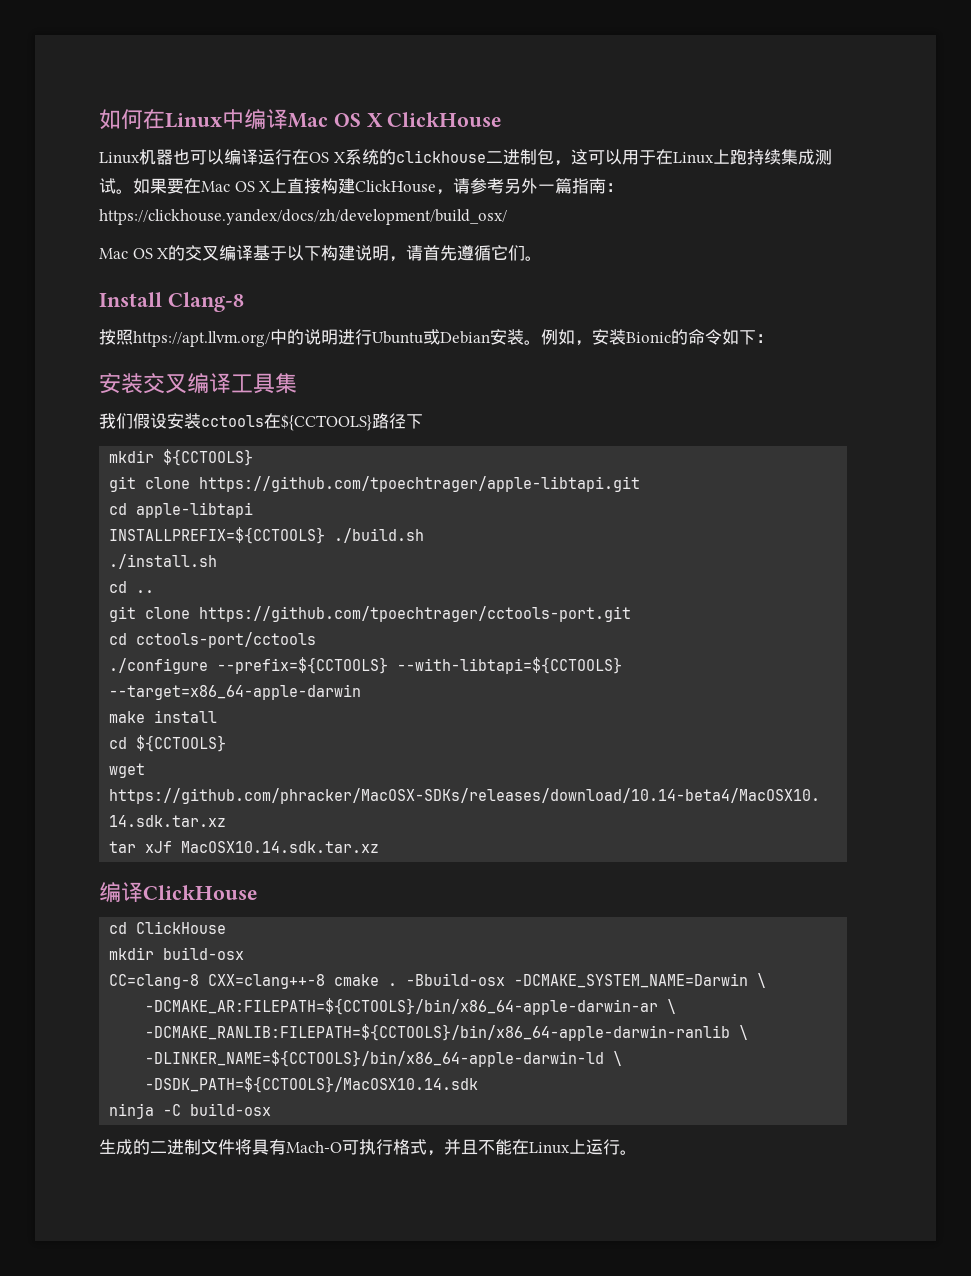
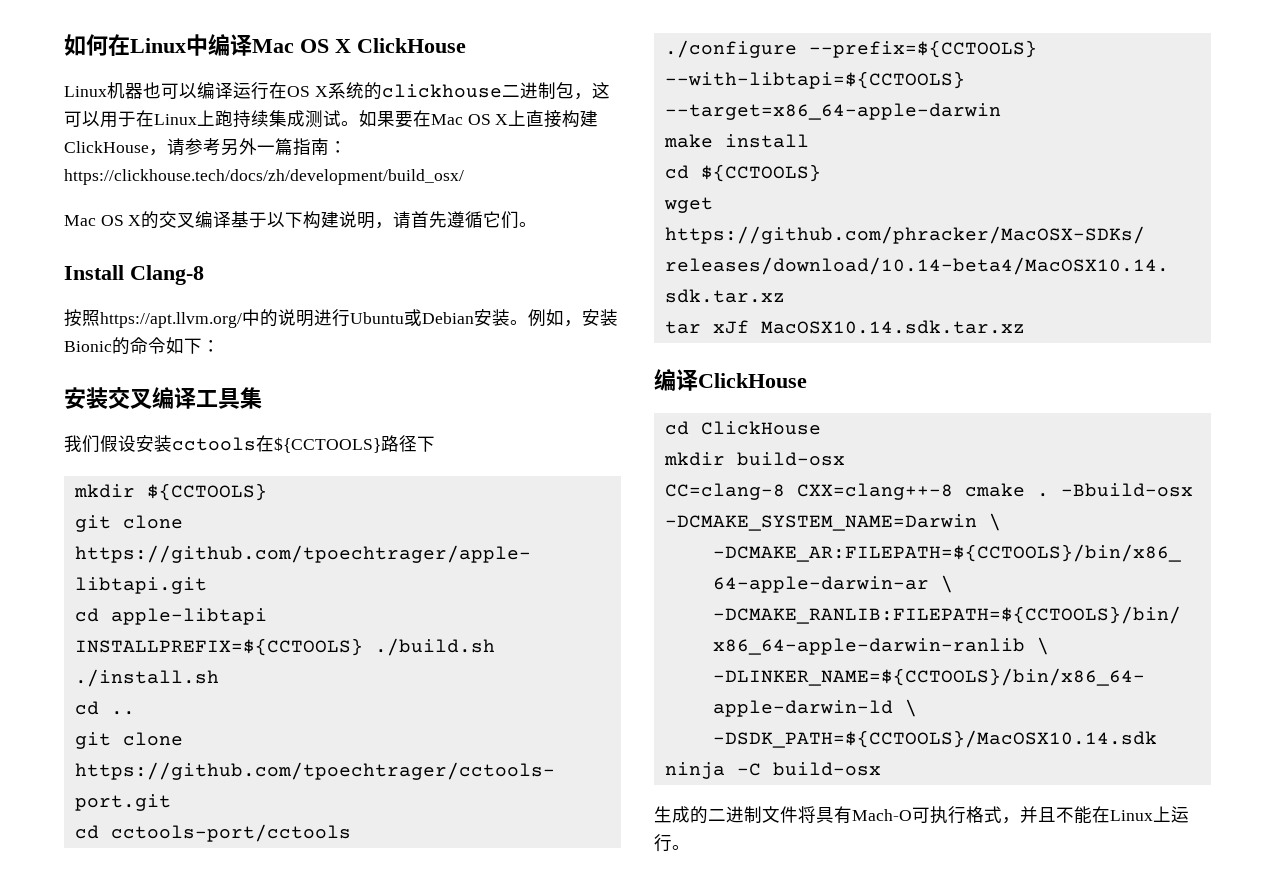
- 如果要在Mac OS X上直接构建ClickHouse，请参考另外一篇指南：https://clickhouse.yandex/docs/zh/development/build_osx/
+ 如果要在Mac OS X上直接构建ClickHouse，请参考另外一篇指南：https://clickhouse.tech/docs/zh/development/build_osx/

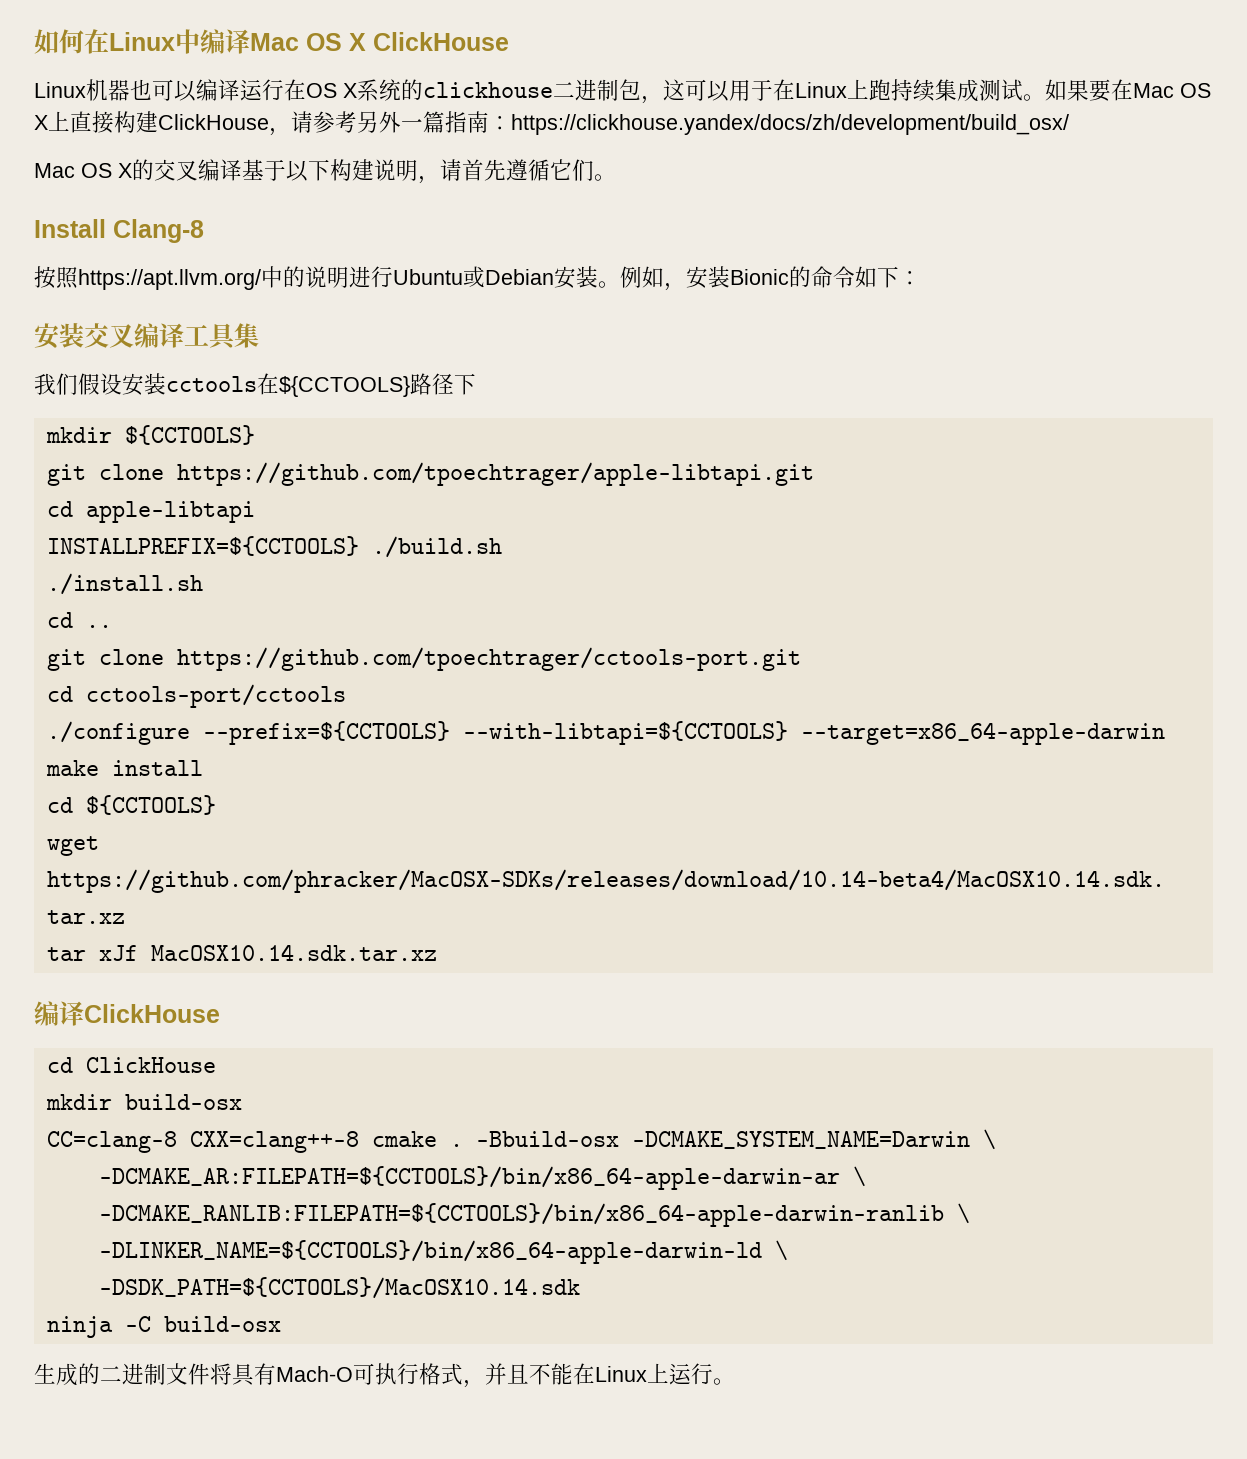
- 如果要在Mac OS X上直接构建ClickHouse，请参考另外一篇指南：https://clickhouse.tech/docs/zh/development/build_osx/
+ 如果要在Mac OS X上直接构建ClickHouse，请参考另外一篇指南：https://clickhouse.yandex/docs/zh/development/build_osx/

